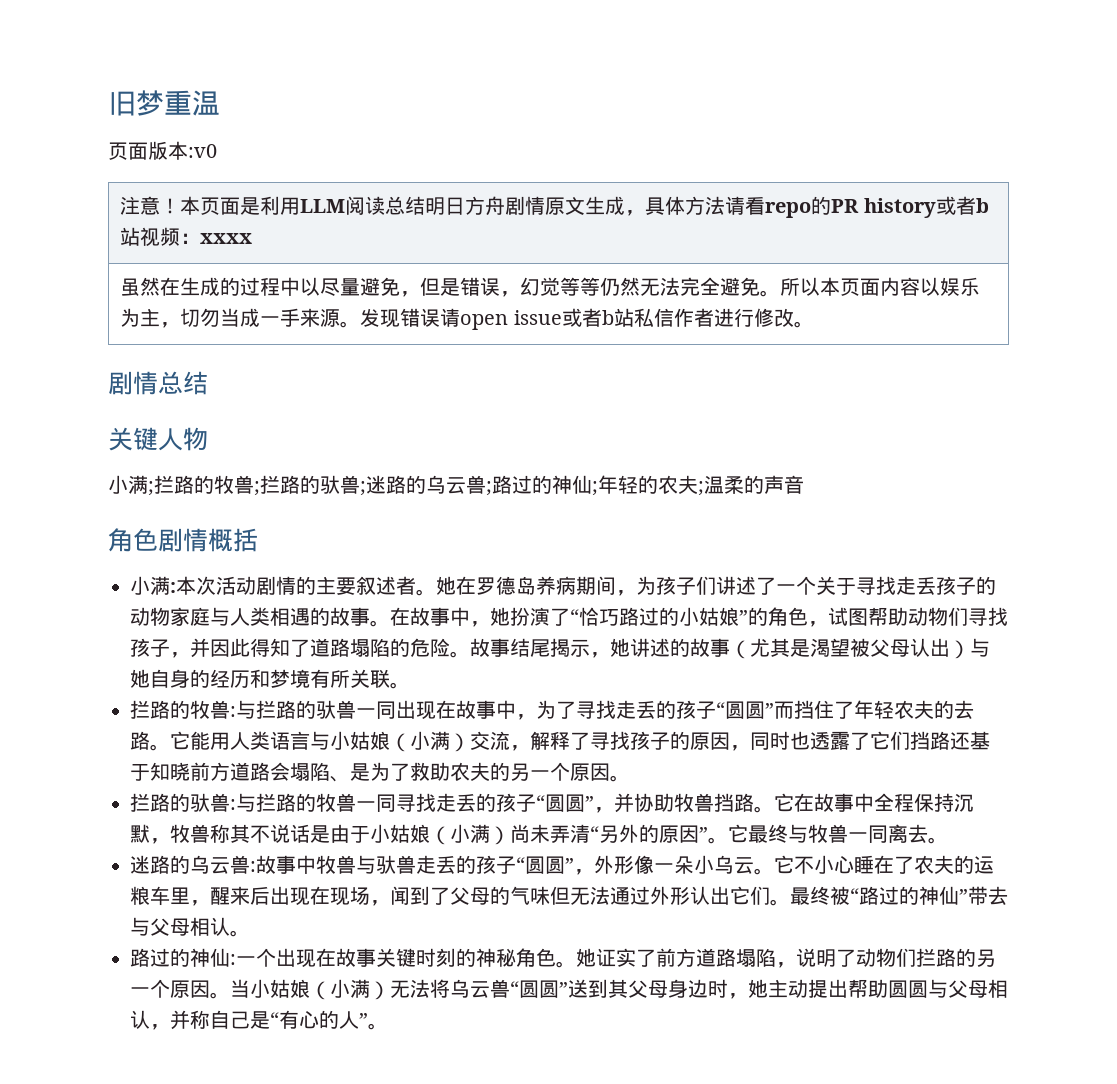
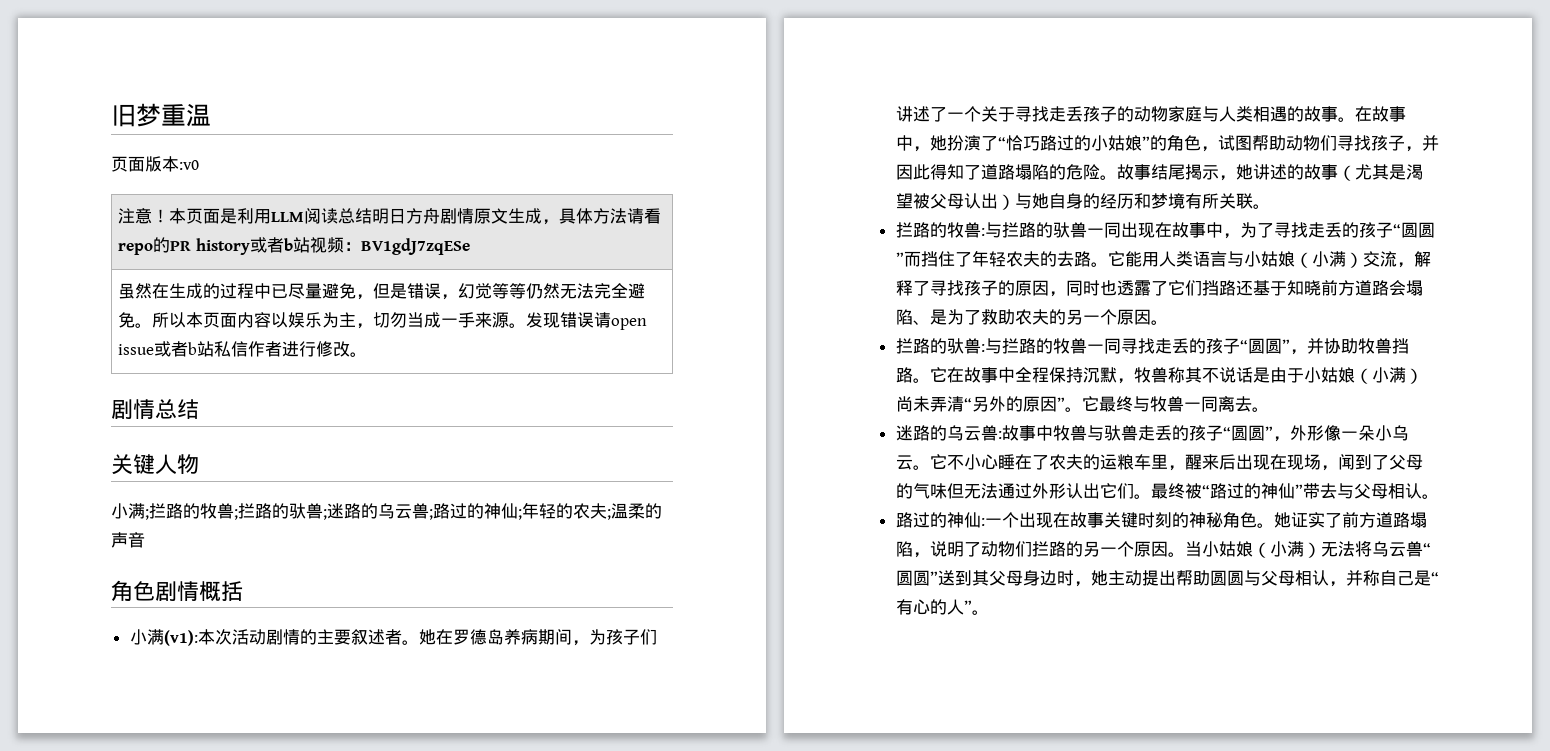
- 注意！本页面是利用LLM阅读总结明日方舟剧情原文生成，具体方法请看repo的PR history或者b站视频：xxxx
+ 注意！本页面是利用LLM阅读总结明日方舟剧情原文生成，具体方法请看repo的PR history或者b站视频：BV1gdJ7zqESe
- 虽然在生成的过程中以尽量避免，但是错误，幻觉等等仍然无法完全避免。所以本页面内容以娱乐为主，切勿当成一手来源。发现错误请open issue或者b站私信作者进行修改。
+ 虽然在生成的过程中已尽量避免，但是错误，幻觉等等仍然无法完全避免。所以本页面内容以娱乐为主，切勿当成一手来源。发现错误请open issue或者b站私信作者进行修改。
- 小满:本次活动剧情的主要叙述者。
+ 小满(v1):本次活动剧情的主要叙述者。

